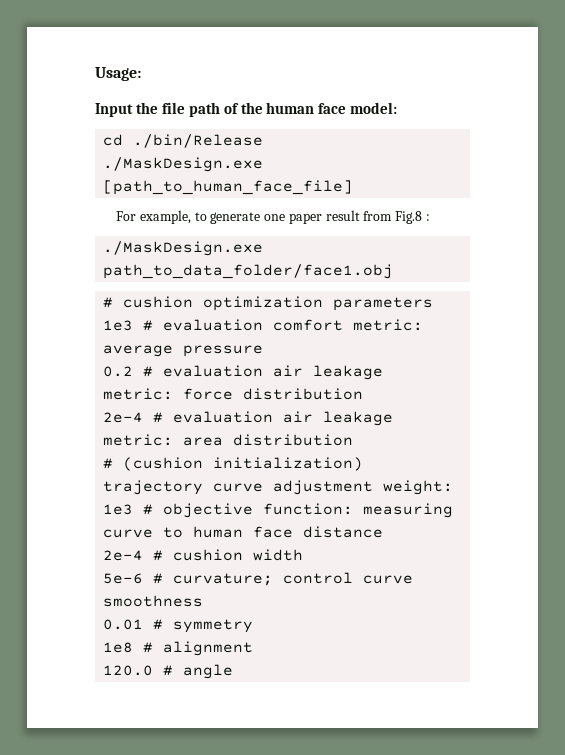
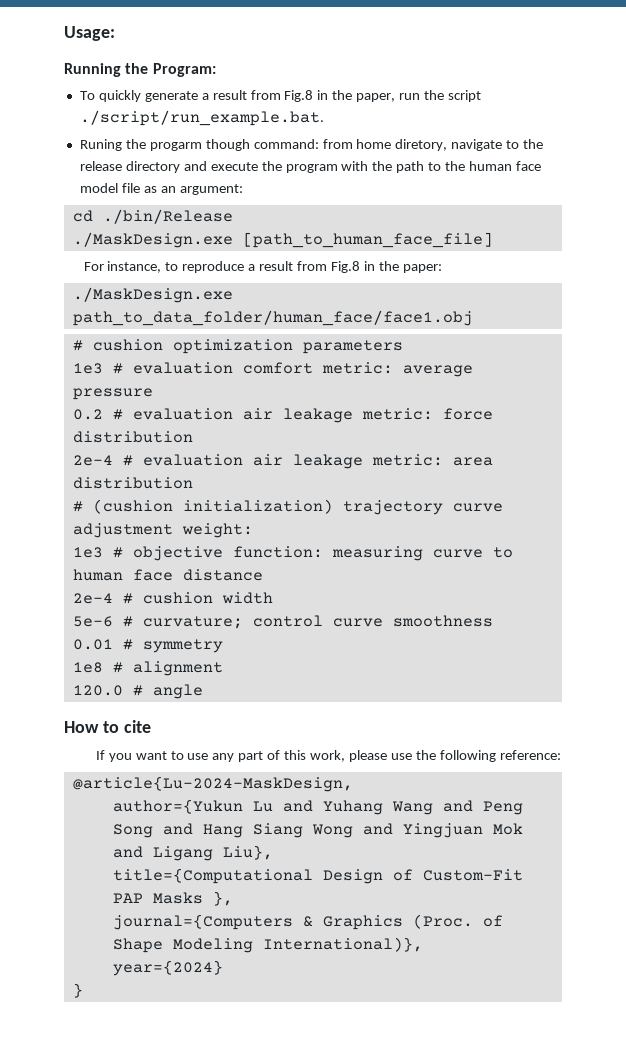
- Input the file path of the human face model:
+ Running the Program:
+ To quickly generate a result from Fig.8 in the paper, run the script ./script/run_example.bat.
+ Runing the progarm though command: from home diretory, navigate to the release directory and execute the program with the path to the human face model file as an argument:
- For example, to generate one paper result from Fig.8 :
- ./MaskDesign.exe path_to_data_folder/face1.obj
+ For instance, to reproduce a result from Fig.8 in the paper:
+ ./MaskDesign.exe path_to_data_folder/human_face/face1.obj
+ How to cite
+ If you want to use any part of this work, please use the following reference:
+ @article{Lu-2024-MaskDesign,
+ author={Yukun Lu and Yuhang Wang and Peng Song and Hang Siang Wong and Yingjuan Mok and Ligang Liu},
+ title={Computational Design of Custom-Fit PAP Masks },
+ journal={Computers & Graphics (Proc. of Shape Modeling International)},
+ year={2024}
+ }

